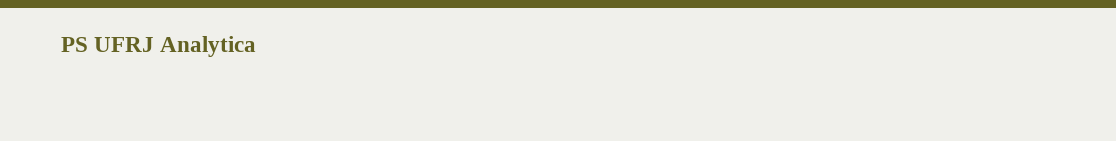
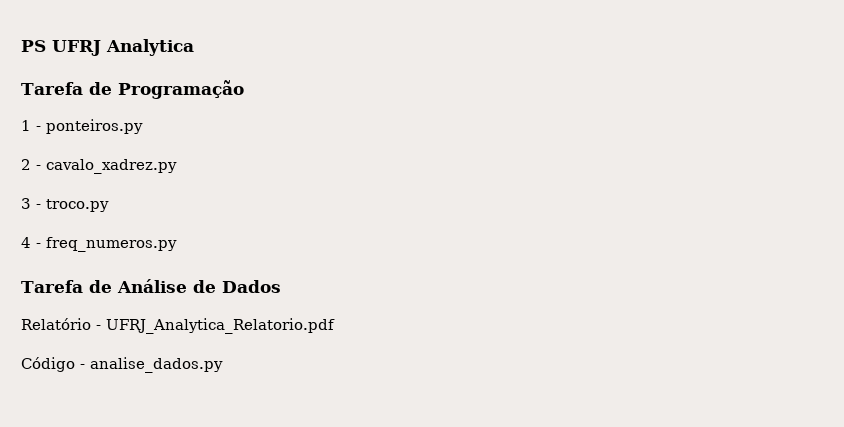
+ Tarefa de Programação
+ 1 - ponteiros.py
+ 2 - cavalo_xadrez.py
+ 3 - troco.py
+ 4 - freq_numeros.py
+ Tarefa de Análise de Dados
+ Relatório - UFRJ_Analytica_Relatorio.pdf
+ Código - analise_dados.py

